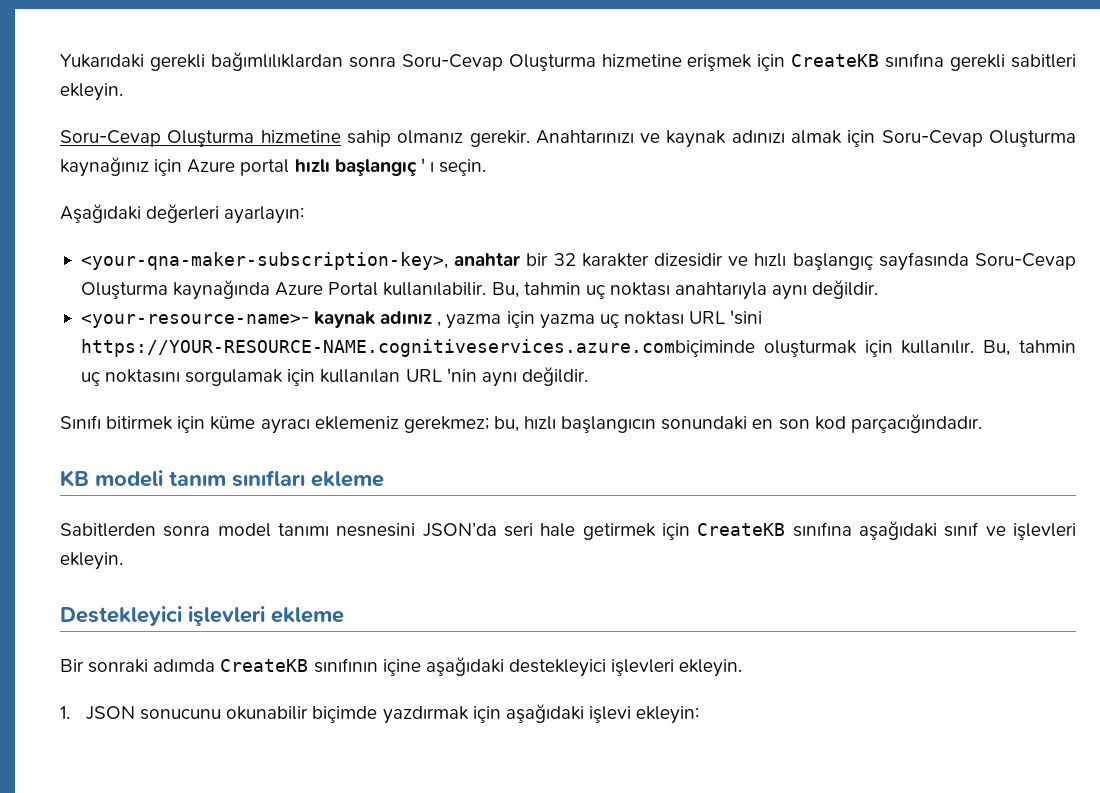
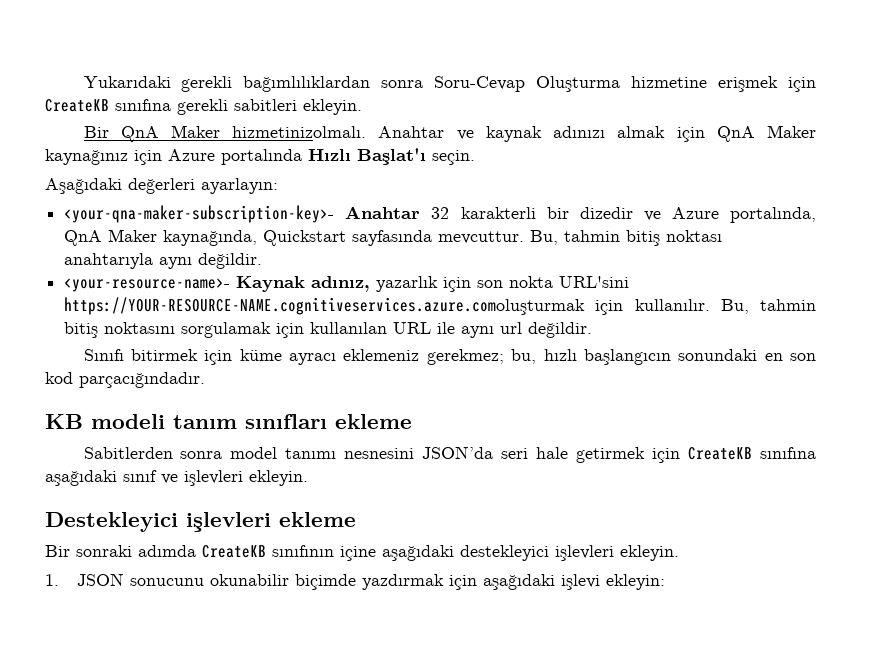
- Soru-Cevap Oluşturma hizmetine sahip olmanız gerekir. Anahtarınızı ve kaynak adınızı almak için Soru-Cevap Oluşturma kaynağınız için Azure portal hızlı başlangıç ' ı seçin.
+ Bir QnA Maker hizmetinizolmalı. Anahtar ve kaynak adınızı almak için QnA Maker kaynağınız için Azure portalında Hızlı Başlat'ı seçin.
- <your-qna-maker-subscription-key>, anahtar bir 32 karakter dizesidir ve hızlı başlangıç sayfasında Soru-Cevap Oluşturma kaynağında Azure Portal kullanılabilir. Bu, tahmin uç noktası anahtarıyla aynı değildir.
+ <your-qna-maker-subscription-key>- Anahtar 32 karakterli bir dizedir ve Azure portalında, QnA Maker kaynağında, Quickstart sayfasında mevcuttur. Bu, tahmin bitiş noktası anahtarıyla aynı değildir.
- <your-resource-name>- kaynak adınız , yazma için yazma uç noktası URL 'sini https://YOUR-RESOURCE-NAME.cognitiveservices.azure.combiçiminde oluşturmak için kullanılır.
+ <your-resource-name>- Kaynak adınız, yazarlık için son nokta URL'sini https://YOUR-RESOURCE-NAME.cognitiveservices.azure.comoluşturmak için kullanılır.
- Bu, tahmin uç noktasını sorgulamak için kullanılan URL 'nin aynı değildir.
+ Bu, tahmin bitiş noktasını sorgulamak için kullanılan URL ile aynı url değildir.

